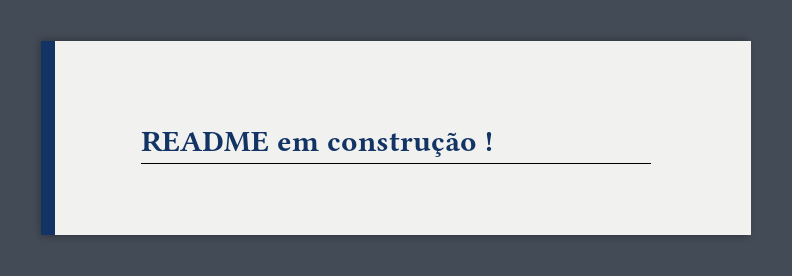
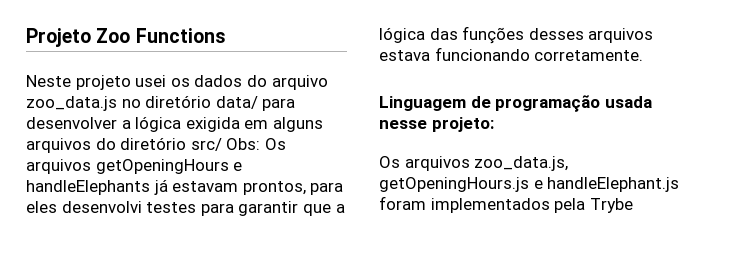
- README em construção !
+ Projeto Zoo Functions
+ Neste projeto usei os dados do arquivo zoo_data.js no diretório data/ para desenvolver a lógica exigida em alguns arquivos do diretório src/ Obs: Os arquivos getOpeningHours e handleElephants já estavam prontos, para eles desenvolvi testes para garantir que a lógica das funções desses arquivos estava funcionando corretamente.
+ Linguagem de programação usada nesse projeto:
+ Os arquivos zoo_data.js, getOpeningHours.js e handleElephant.js foram implementados pela Trybe

